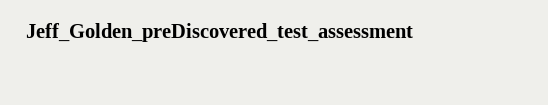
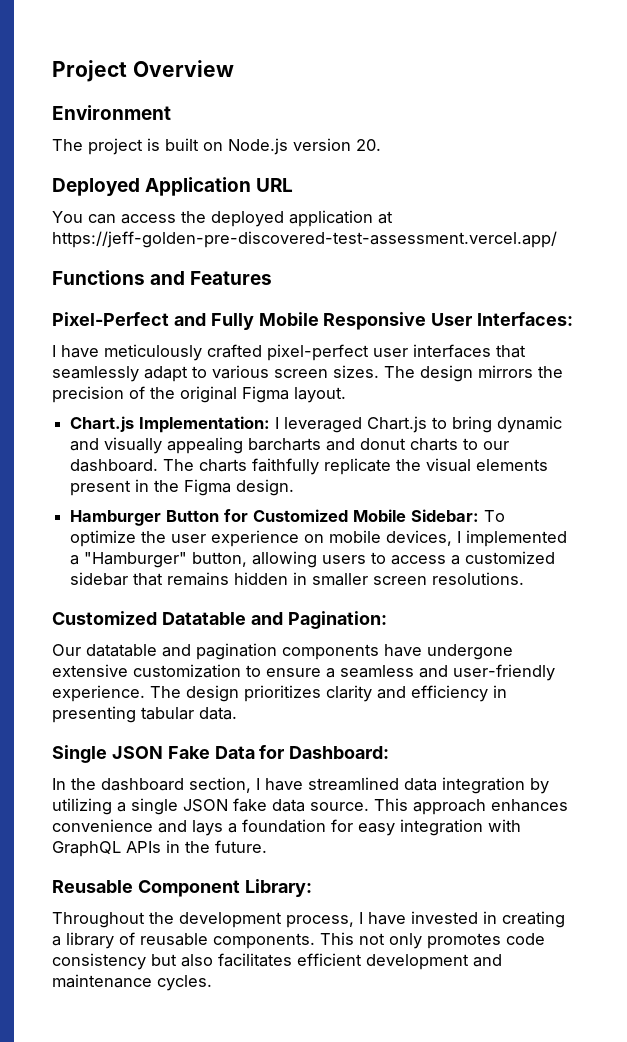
- Jeff_Golden_preDiscovered_test_assessment
+ Project Overview
+ Environment
+ The project is built on Node.js version 20.
+ Deployed Application URL
+ You can access the deployed application at https://jeff-golden-pre-discovered-test-assessment.vercel.app/
+ Functions and Features
+ Pixel-Perfect and Fully Mobile Responsive User Interfaces:
+ I have meticulously crafted pixel-perfect user interfaces that seamlessly adapt to various screen sizes. The design mirrors the precision of the original Figma layout.
+ Chart.js Implementation: I leveraged Chart.js to bring dynamic and visually appealing barcharts and donut charts to our dashboard. The charts faithfully replicate the visual elements present in the Figma design.
+ Hamburger Button for Customized Mobile Sidebar: To optimize the user experience on mobile devices, I implemented a "Hamburger" button, allowing users to access a customized sidebar that remains hidden in smaller screen resolutions.
+ Customized Datatable and Pagination:
+ Our datatable and pagination components have undergone extensive customization to ensure a seamless and user-friendly experience. The design prioritizes clarity and efficiency in presenting tabular data.
+ Single JSON Fake Data for Dashboard:
+ In the dashboard section, I have streamlined data integration by utilizing a single JSON fake data source. This approach enhances convenience and lays a foundation for easy integration with GraphQL APIs in the future.
+ Reusable Component Library:
+ Throughout the development process, I have invested in creating a library of reusable components. This not only promotes code consistency but also facilitates efficient development and maintenance cycles.

